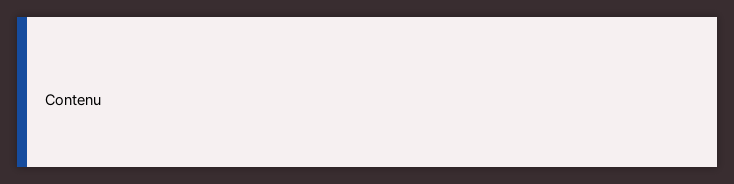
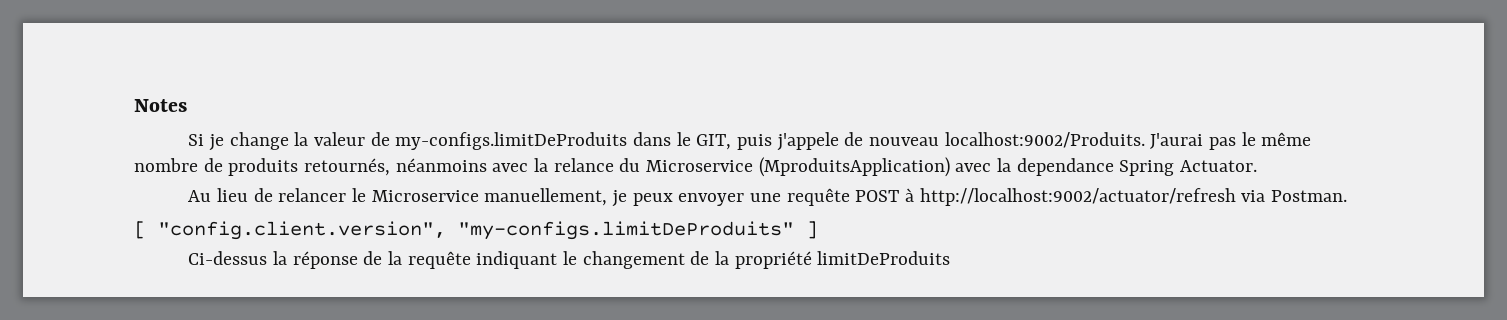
- Contenu
+ Notes
+ Si je change la valeur de my-configs.limitDeProduits dans le GIT, puis j'appele de nouveau localhost:9002/Produits. J'aurai pas le même nombre de produits retournés, néanmoins avec la relance du Microservice (MproduitsApplication) avec la dependance Spring Actuator.
+ Au lieu de relancer le Microservice manuellement, je peux envoyer une requête POST à http://localhost:9002/actuator/refresh via Postman.
+ [ "config.client.version", "my-configs.limitDeProduits" ]
+ Ci-dessus la réponse de la requête indiquant le changement de la propriété limitDeProduits

